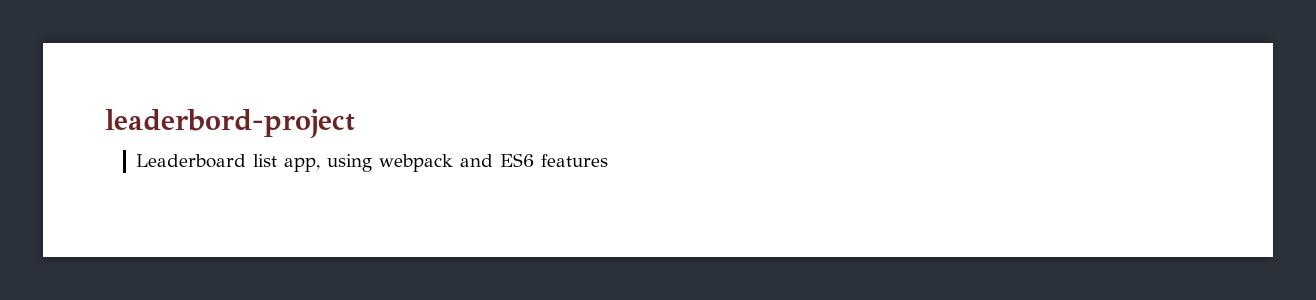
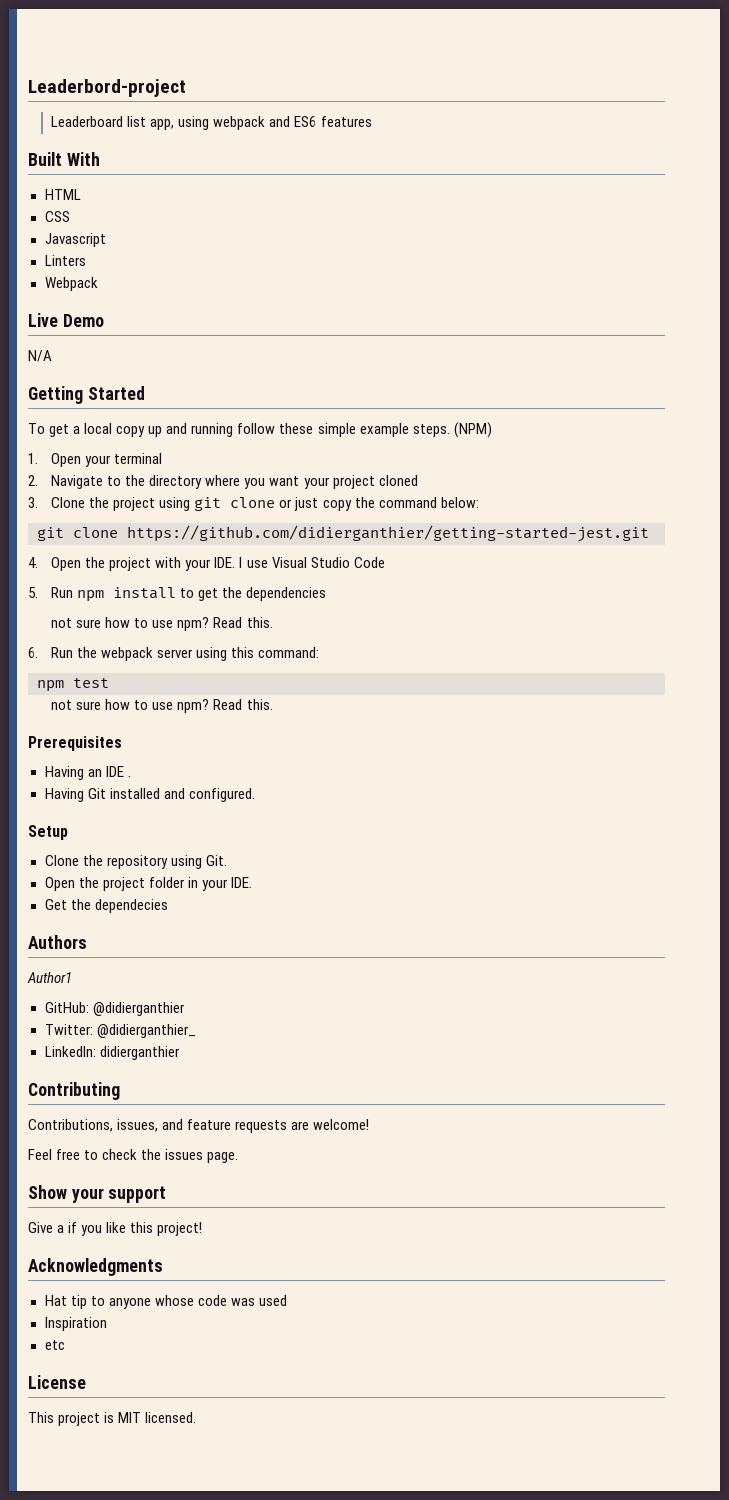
- leaderbord-project
+ Leaderbord-project
+ Built With
+ HTML
+ CSS
+ Javascript
+ Linters
+ Webpack
+ Live Demo
+ N/A
+ Getting Started
+ To get a local copy up and running follow these simple example steps. (NPM)
+ 1. Open your terminal
+ 2. Navigate to the directory where you want your project cloned
+ 3. Clone the project using git clone or just copy the command below:
+ git clone https://github.com/didierganthier/getting-started-jest.git
+ 4. Open the project with your IDE. I use Visual Studio Code
+ 5. Run npm install to get the dependencies
+ not sure how to use npm? Read this.
+ 6. Run the webpack server using this command:
+ npm test
+ not sure how to use npm? Read this.
+ Prerequisites
+ Having an IDE .
+ Having Git installed and configured.
+ Setup
+ Clone the repository using Git.
+ Open the project folder in your IDE.
+ Get the dependecies
+ Authors
+ Author1
+ GitHub: @didierganthier
+ Twitter: @didierganthier_
+ LinkedIn: didierganthier
+ Contributing
+ Contributions, issues, and feature requests are welcome!
+ Feel free to check the issues page.
+ Show your support
+ Give a if you like this project!
+ Acknowledgments
+ Hat tip to anyone whose code was used
+ Inspiration
+ etc
+ License
+ This project is MIT licensed.

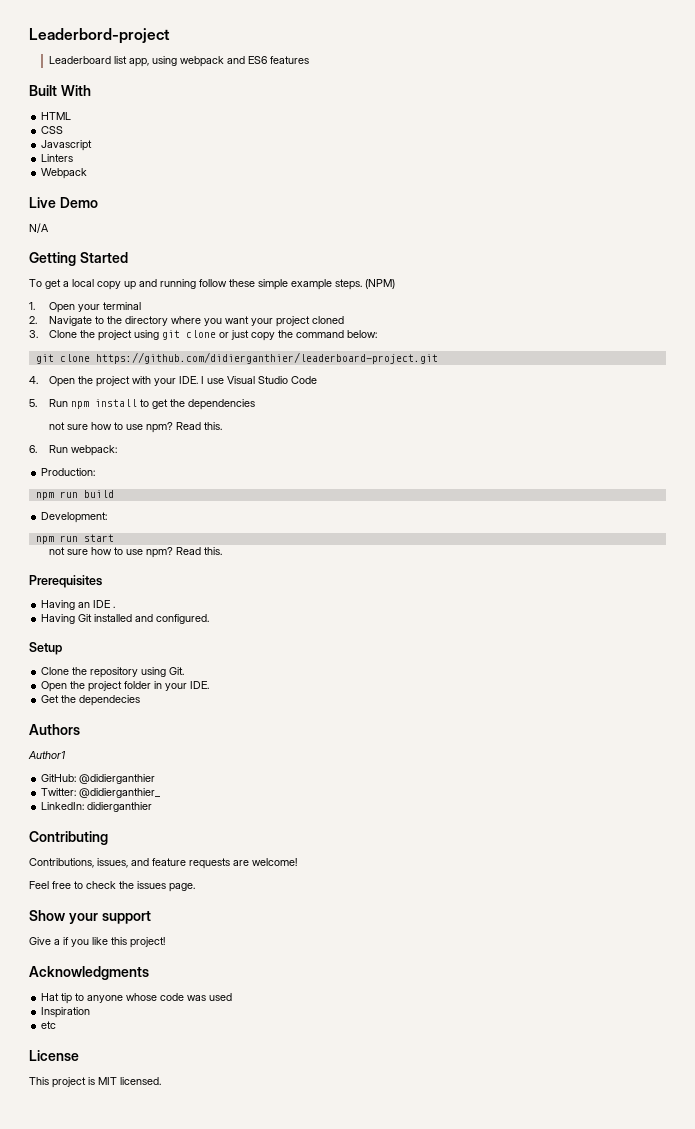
- git clone https://github.com/didierganthier/getting-started-jest.git
+ git clone https://github.com/didierganthier/leaderboard-project.git
- 6. Run the webpack server using this command:
- npm test
+ 6. Run webpack:
+ Production:
+ npm run build
+ Development:
+ npm run start

